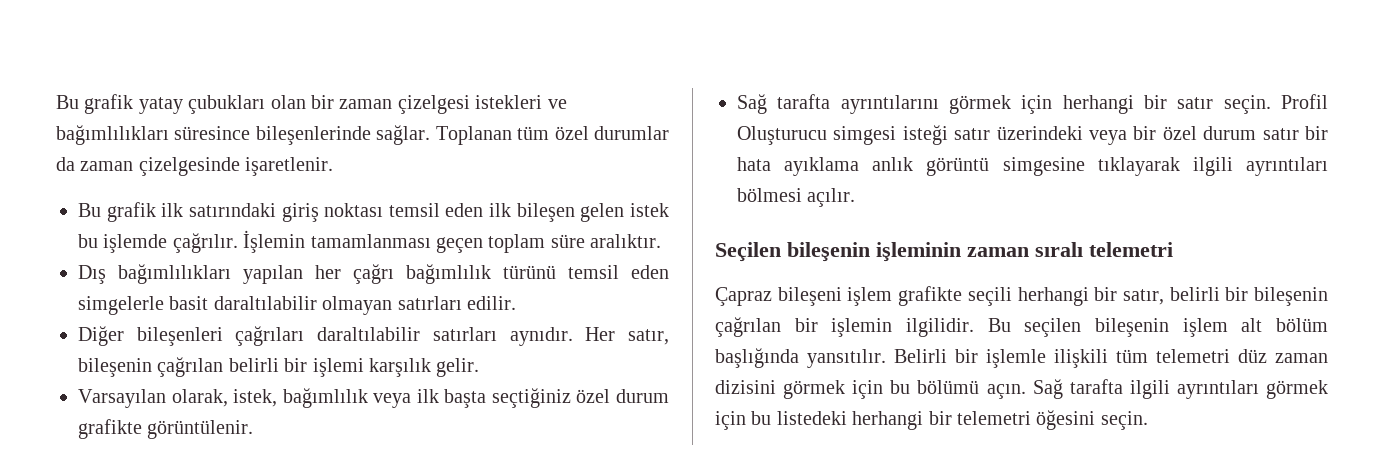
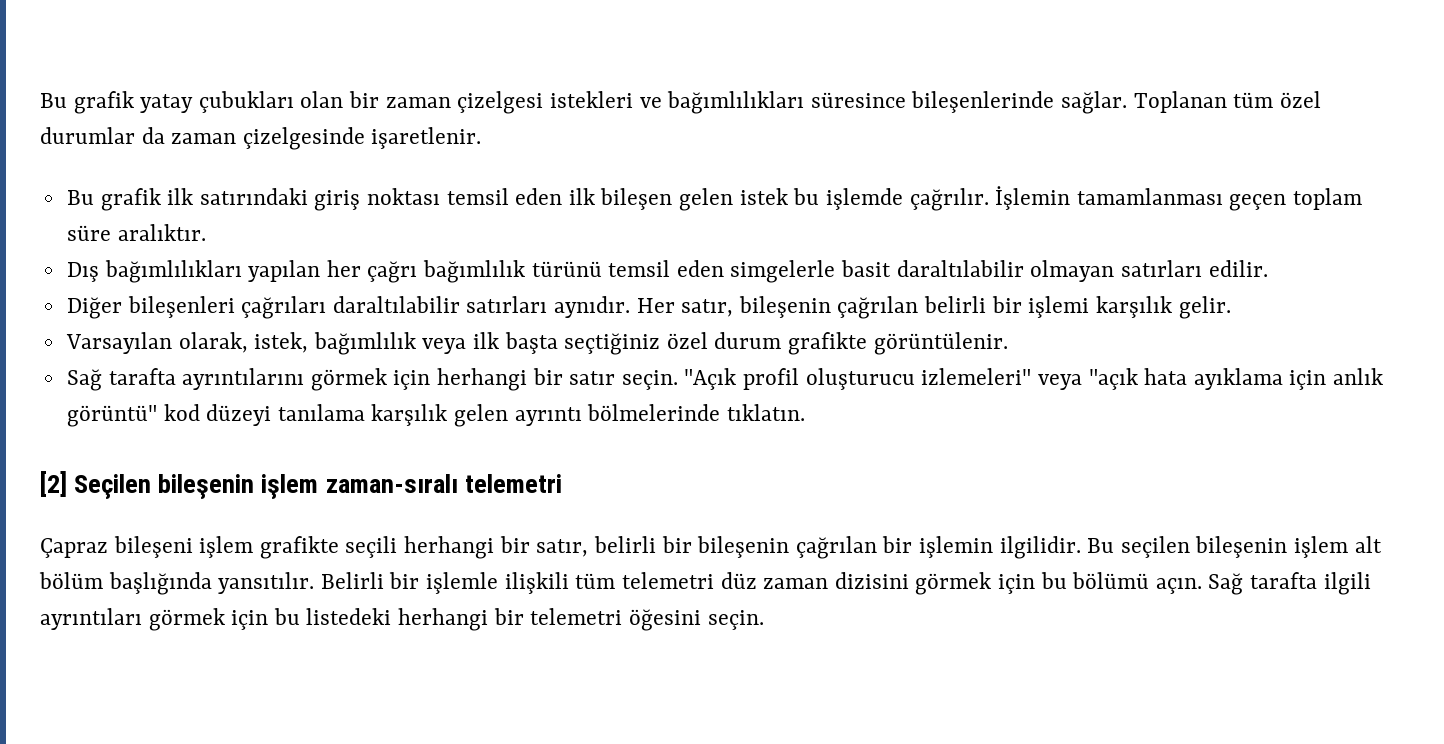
- Profil Oluşturucu simgesi isteği satır üzerindeki veya bir özel durum satır bir hata ayıklama anlık görüntü simgesine tıklayarak ilgili ayrıntıları bölmesi açılır.
- Seçilen bileşenin işleminin zaman sıralı telemetri
+ "Açık profil oluşturucu izlemeleri" veya "açık hata ayıklama için anlık görüntü" kod düzeyi tanılama karşılık gelen ayrıntı bölmelerinde tıklatın.
+ [2] Seçilen bileşenin işlem zaman-sıralı telemetri

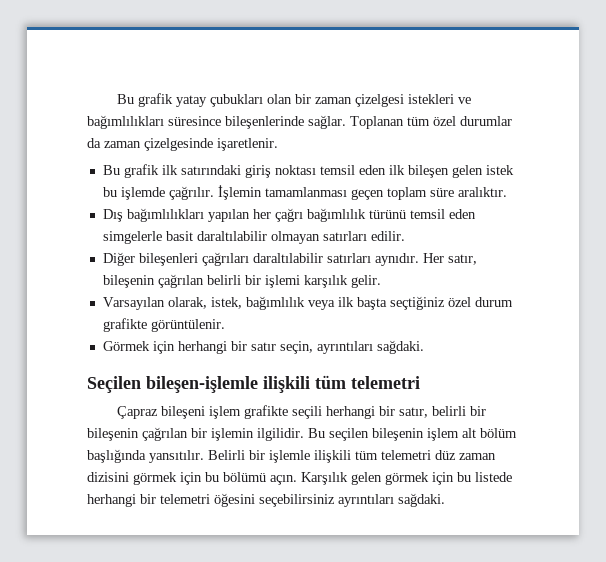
- Sağ tarafta ayrıntılarını görmek için herhangi bir satır seçin. "Açık profil oluşturucu izlemeleri" veya "açık hata ayıklama için anlık görüntü" kod düzeyi tanılama karşılık gelen ayrıntı bölmelerinde tıklatın.
- [2] Seçilen bileşenin işlem zaman-sıralı telemetri
+ Görmek için herhangi bir satır seçin, ayrıntıları sağdaki.
+ Seçilen bileşen-işlemle ilişkili tüm telemetri
- Sağ tarafta ilgili ayrıntıları görmek için bu listedeki herhangi bir telemetri öğesini seçin.
+ Karşılık gelen görmek için bu listede herhangi bir telemetri öğesini seçebilirsiniz ayrıntıları sağdaki.

